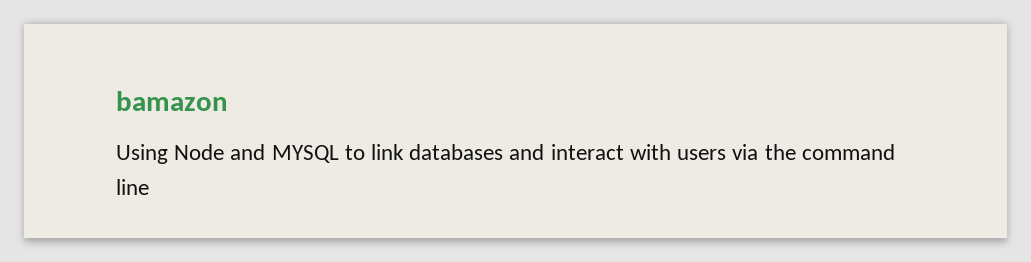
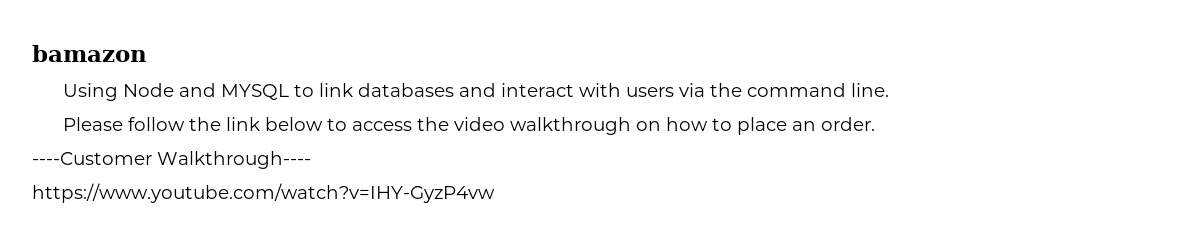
- Using Node and MYSQL to link databases and interact with users via the command line
+ Using Node and MYSQL to link databases and interact with users via the command line.
+ Please follow the link below to access the video walkthrough on how to place an order.
+ ----Customer Walkthrough----
+ https://www.youtube.com/watch?v=IHY-GyzP4vw

